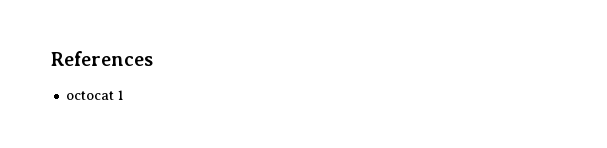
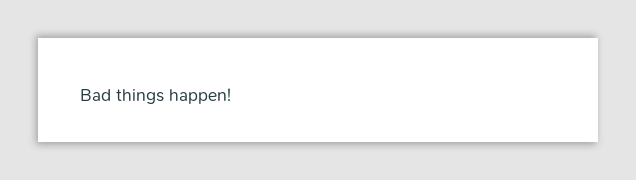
- References
- octocat 1
+ Bad things happen!

